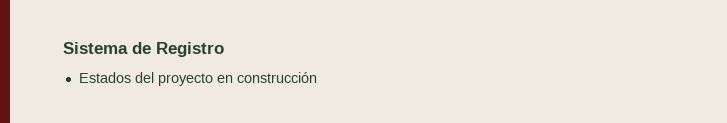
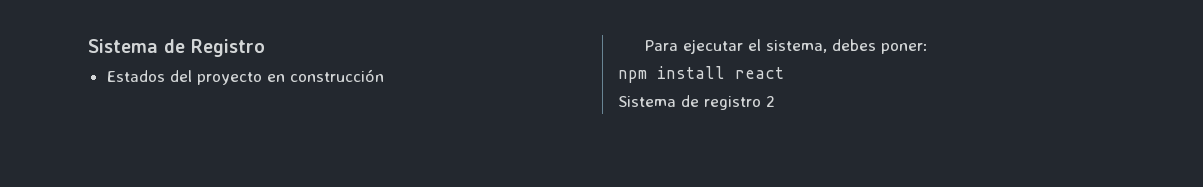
+ Para ejecutar el sistema, debes poner:
+ npm install react
+ Sistema de registro 2

